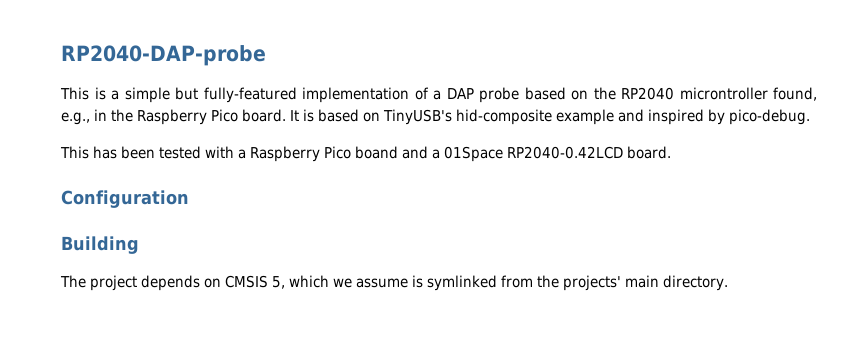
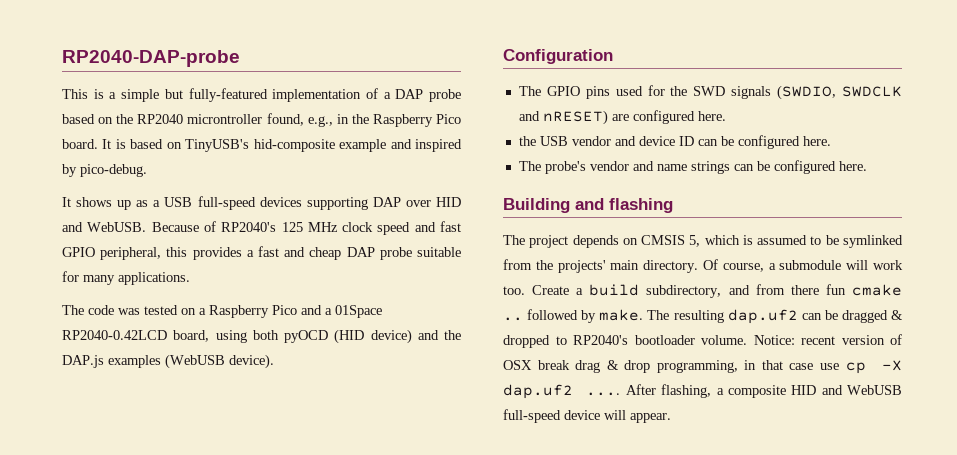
- This has been tested with a Raspberry Pico boand and a 01Space RP2040-0.42LCD board.
+ It shows up as a USB full-speed devices supporting DAP over HID and WebUSB. Because of RP2040's 125 MHz clock speed and fast GPIO peripheral, this provides a fast and cheap DAP probe suitable for many applications.
+ The code was tested on a Raspberry Pico and a 01Space RP2040-0.42LCD board, using both pyOCD (HID device) and the DAP.js examples (WebUSB device).
  Configuration
+ The GPIO pins used for the SWD signals (SWDIO, SWDCLK and nRESET) are configured here.
+ the USB vendor and device ID can be configured here.
+ The probe's vendor and name strings can be configured here.
- Building
+ Building and flashing
- The project depends on CMSIS 5, which we assume is symlinked from the projects' main directory.
+ The project depends on CMSIS 5, which is assumed to be symlinked from the projects' main directory.
+ Of course, a submodule will work too. Create a build subdirectory, and from there fun cmake .. followed by make. The resulting dap.uf2 can be dragged & dropped to RP2040's bootloader volume. Notice: recent version of OSX break drag & drop programming, in that case use cp -X dap.uf2 .... After flashing, a composite HID and WebUSB full-speed device will appear.

